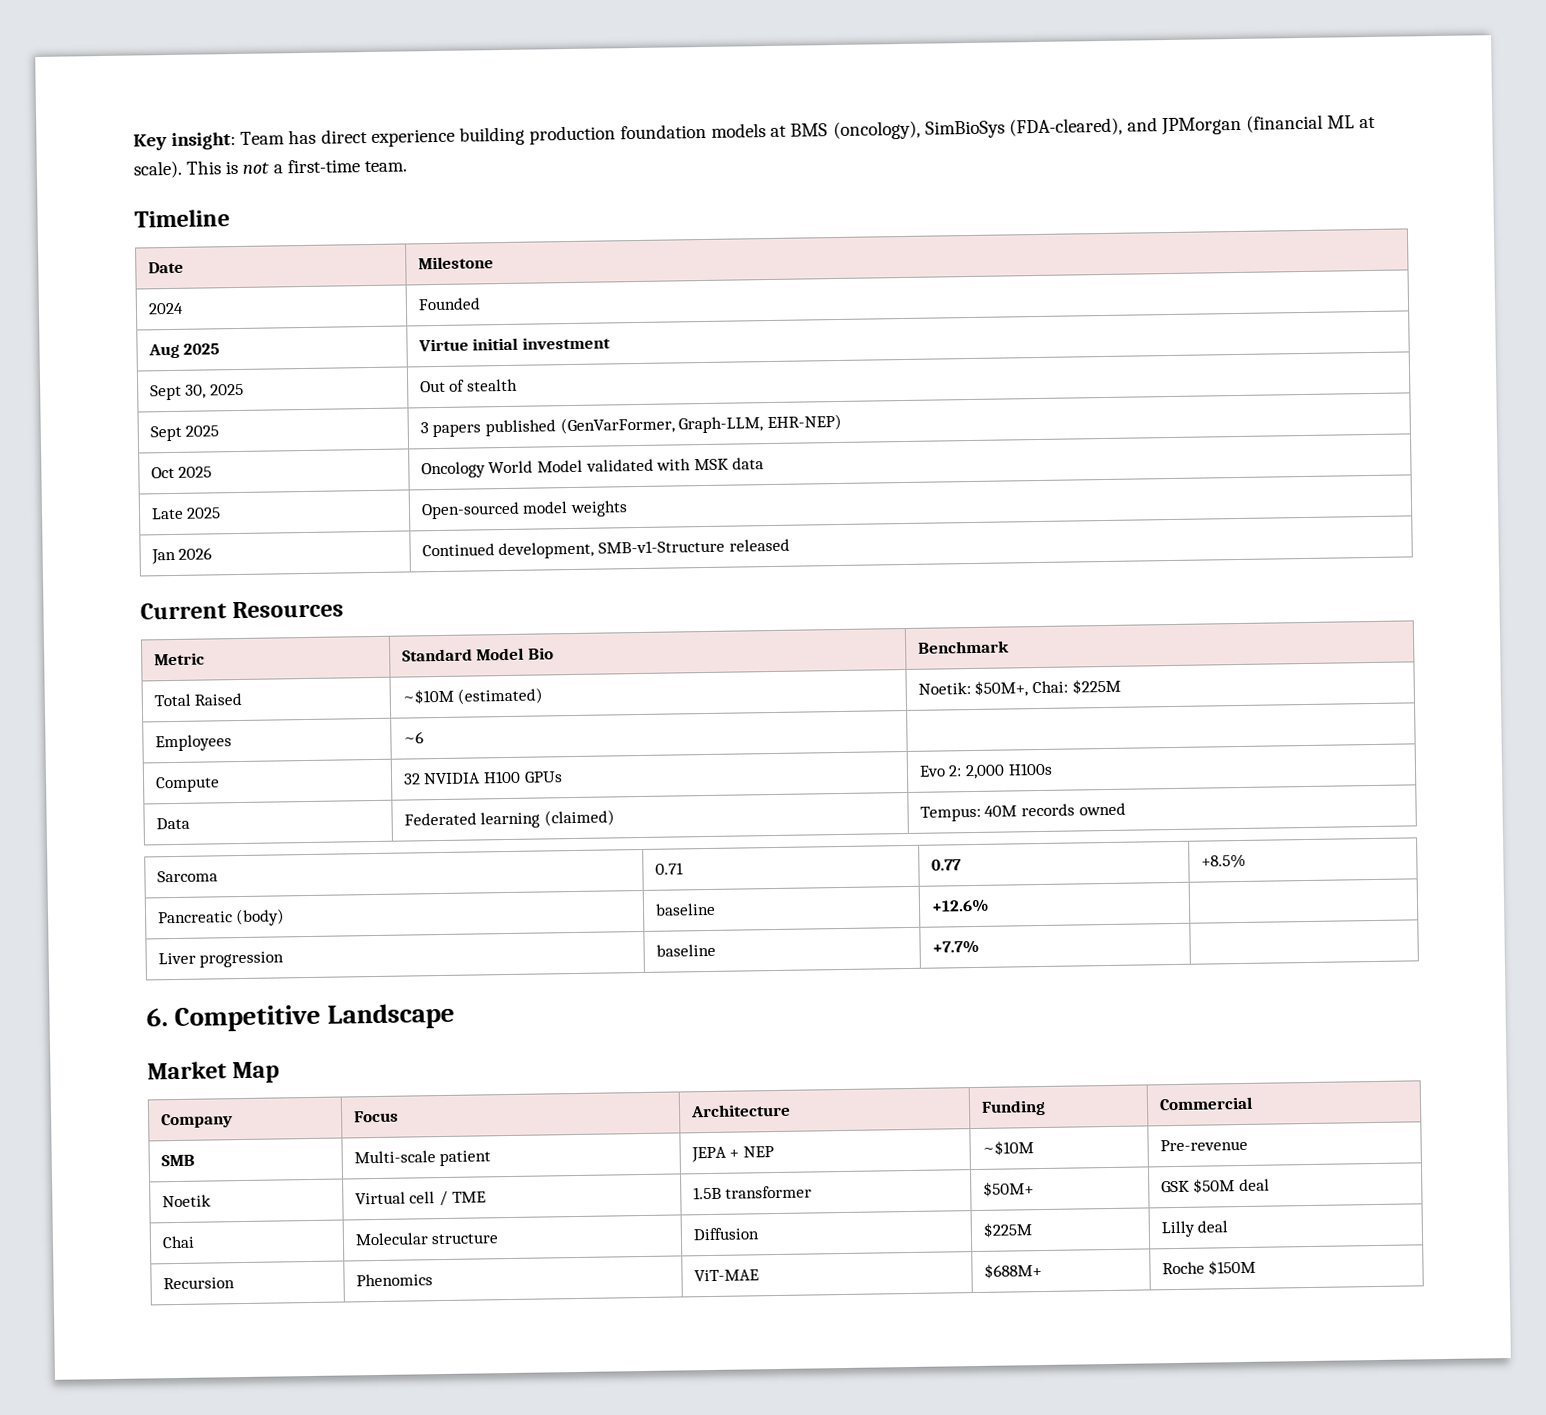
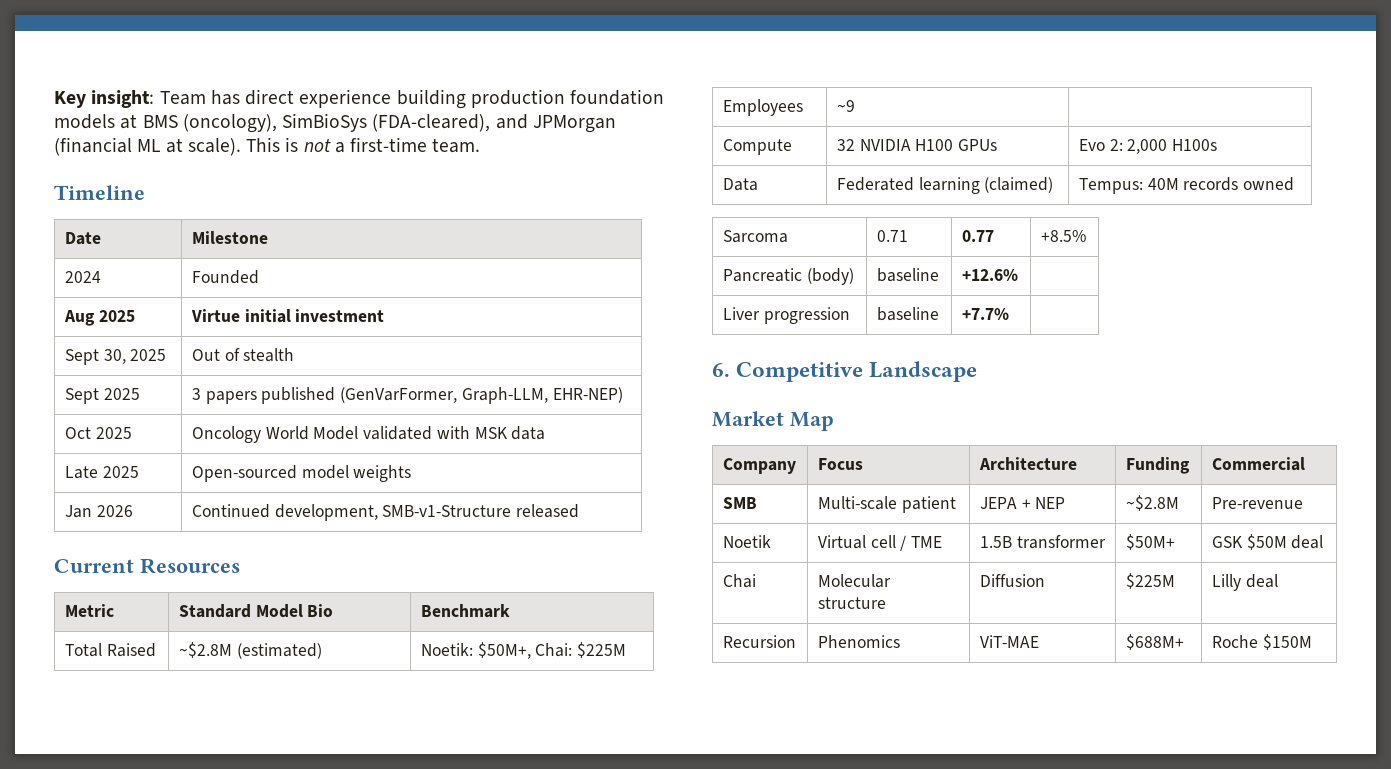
- Total Raised | ~$10M (estimated) | Noetik: $50M+, Chai: $225M
+ Total Raised | ~$2.8M (estimated) | Noetik: $50M+, Chai: $225M
- Employees | ~6 |
+ Employees | ~9 |
- SMB | Multi-scale patient | JEPA + NEP | ~$10M | Pre-revenue
+ SMB | Multi-scale patient | JEPA + NEP | ~$2.8M | Pre-revenue

